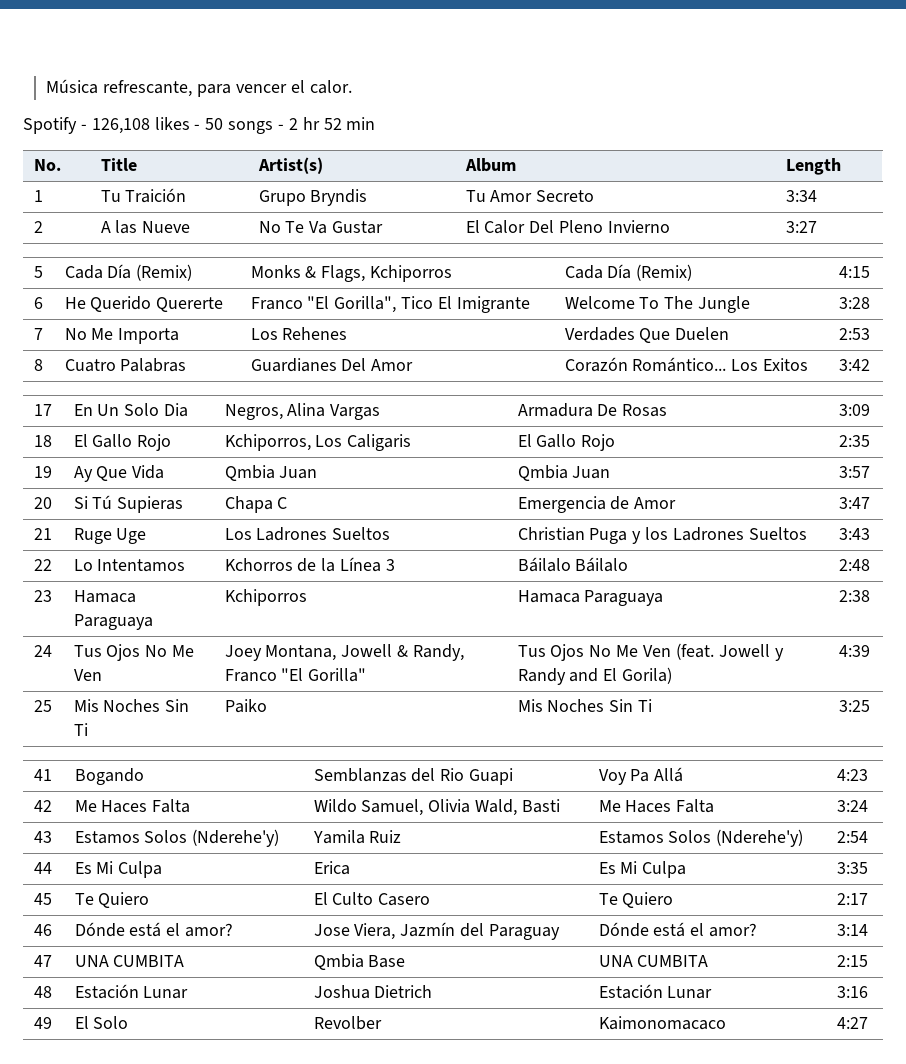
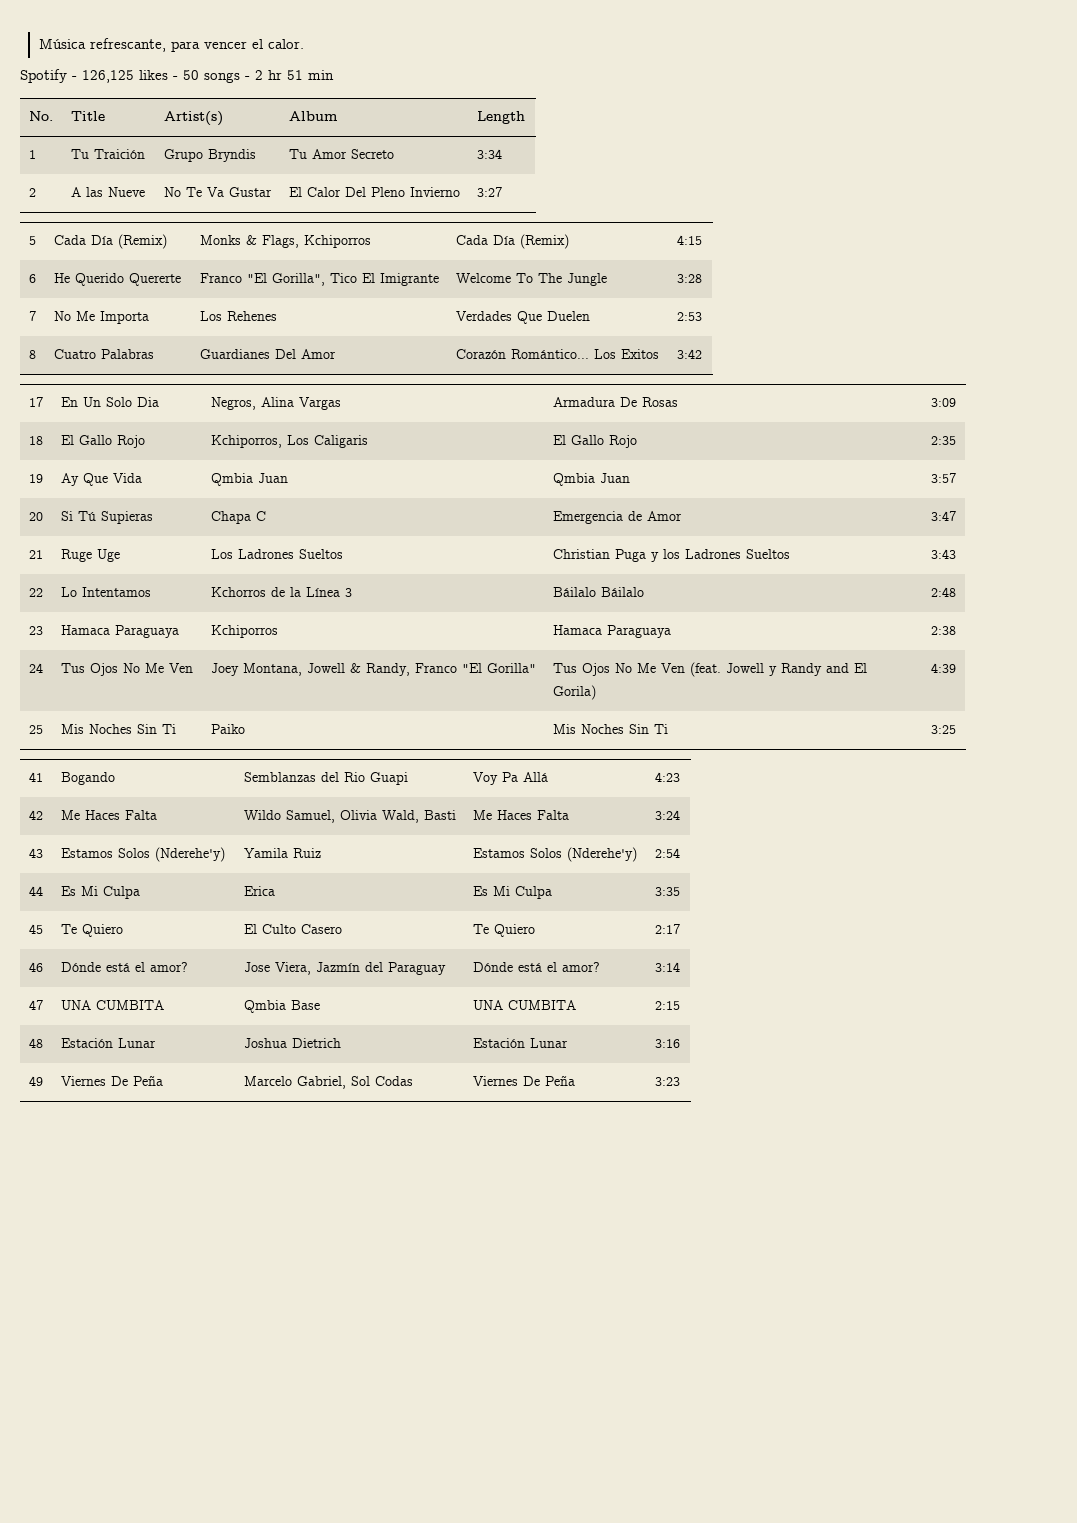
- Spotify - 126,108 likes - 50 songs - 2 hr 52 min
+ Spotify - 126,125 likes - 50 songs - 2 hr 51 min
- 49 | El Solo | Revolber | Kaimonomacaco | 4:27
+ 49 | Viernes De Peña | Marcelo Gabriel, Sol Codas | Viernes De Peña | 3:23

